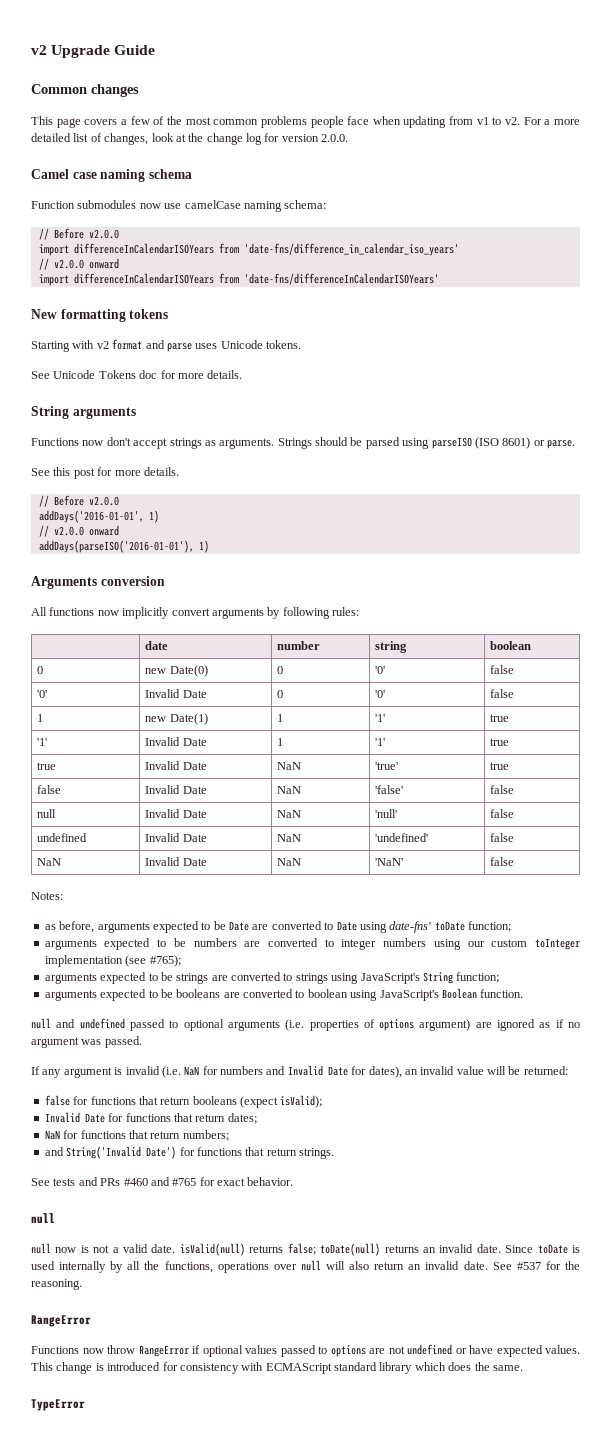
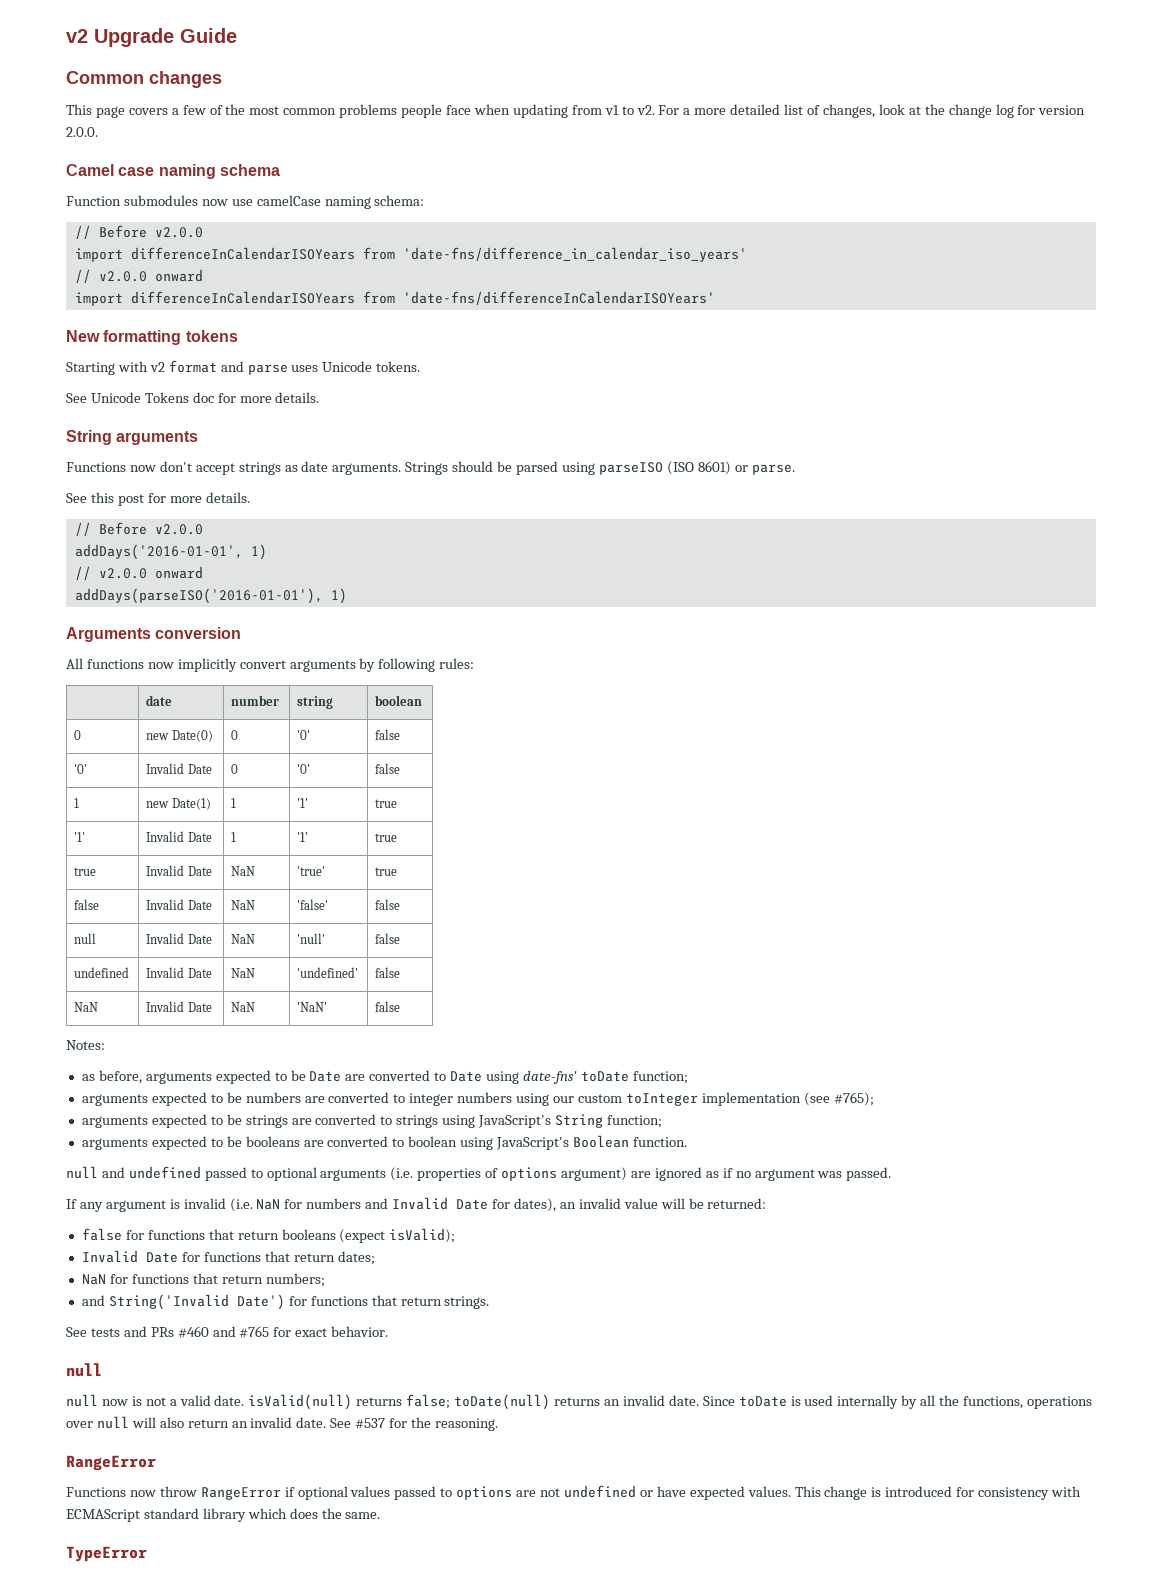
- Functions now don't accept strings as arguments.
+ Functions now don't accept strings as date arguments.

